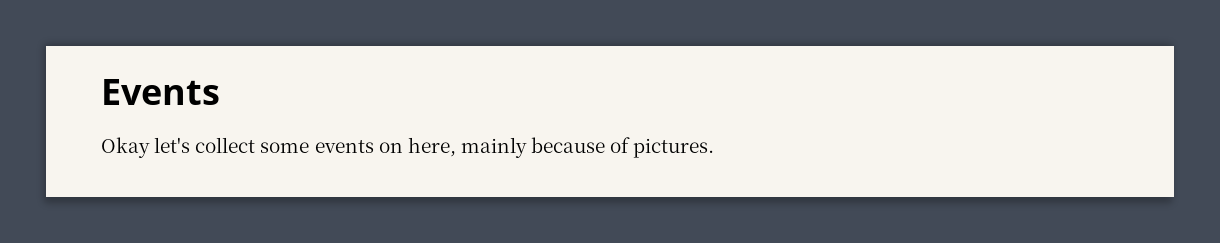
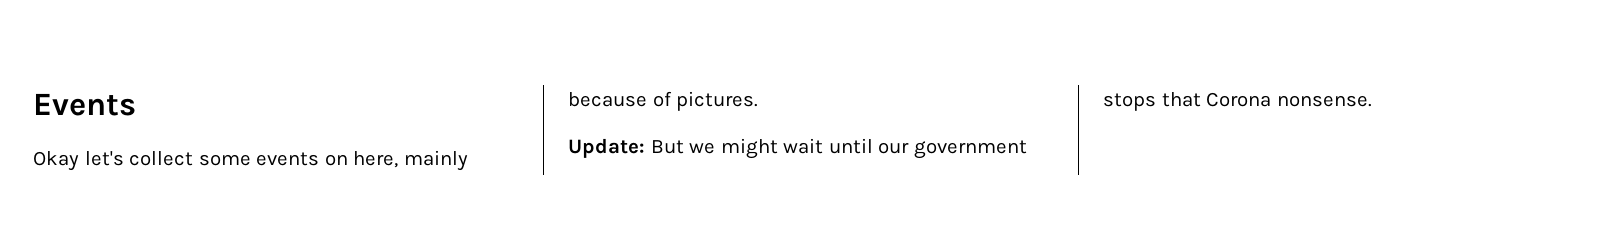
+ Update: But we might wait until our government stops that Corona nonsense.

